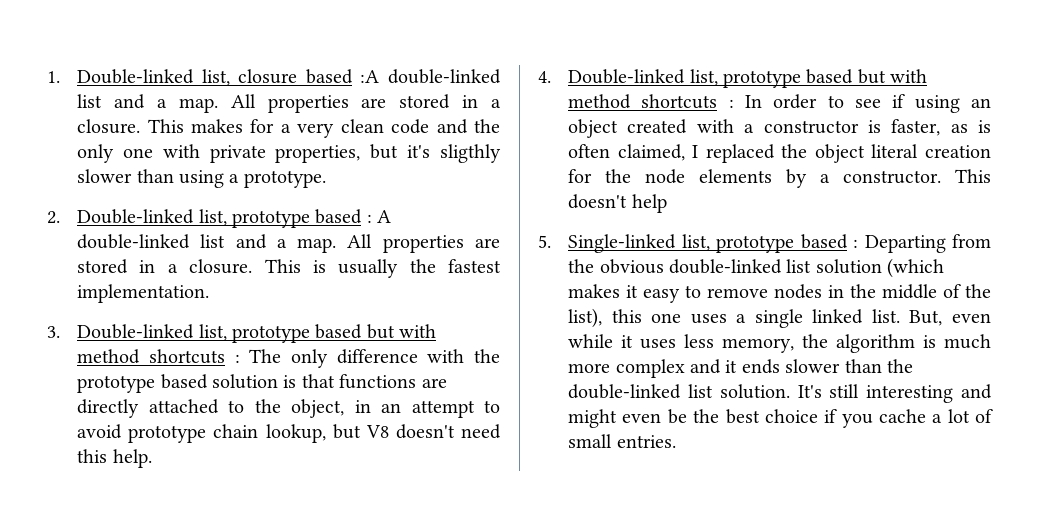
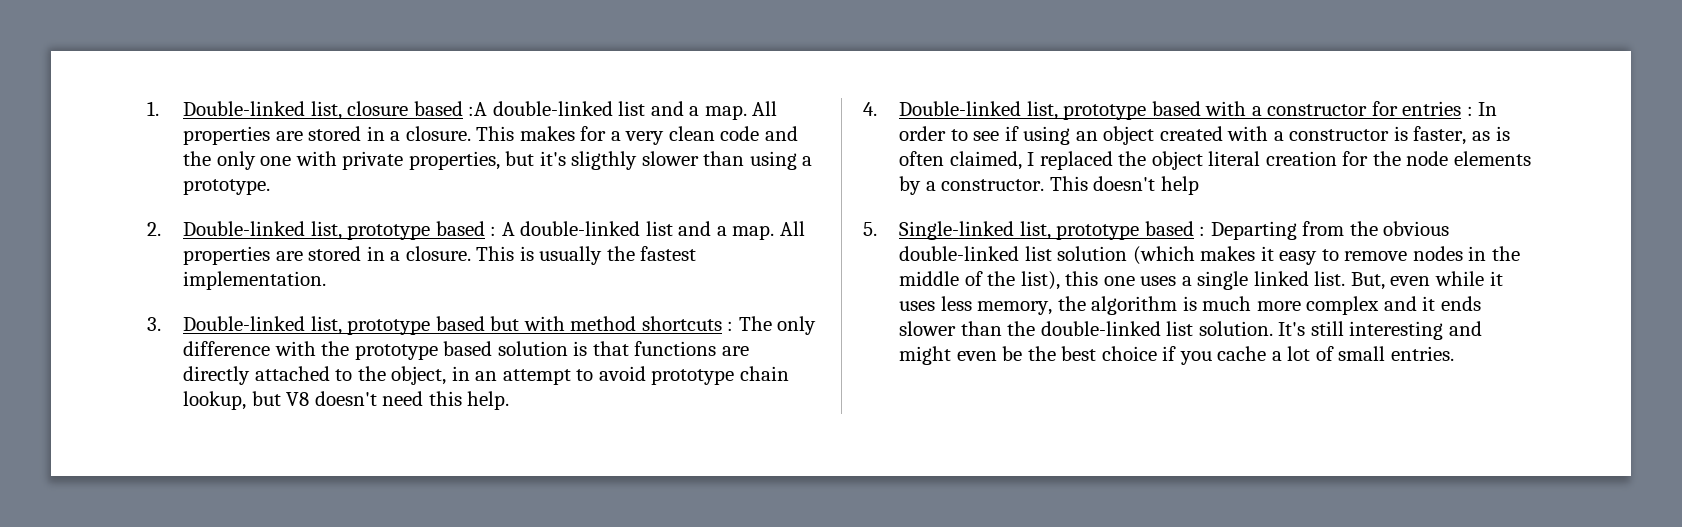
- 4. Double-linked list, prototype based but with method shortcuts : In order to see if using an object created with a constructor is faster, as is often claimed, I replaced the object literal creation for the node elements by a constructor.
+ 4. Double-linked list, prototype based with a constructor for entries : In order to see if using an object created with a constructor is faster, as is often claimed, I replaced the object literal creation for the node elements by a constructor.

